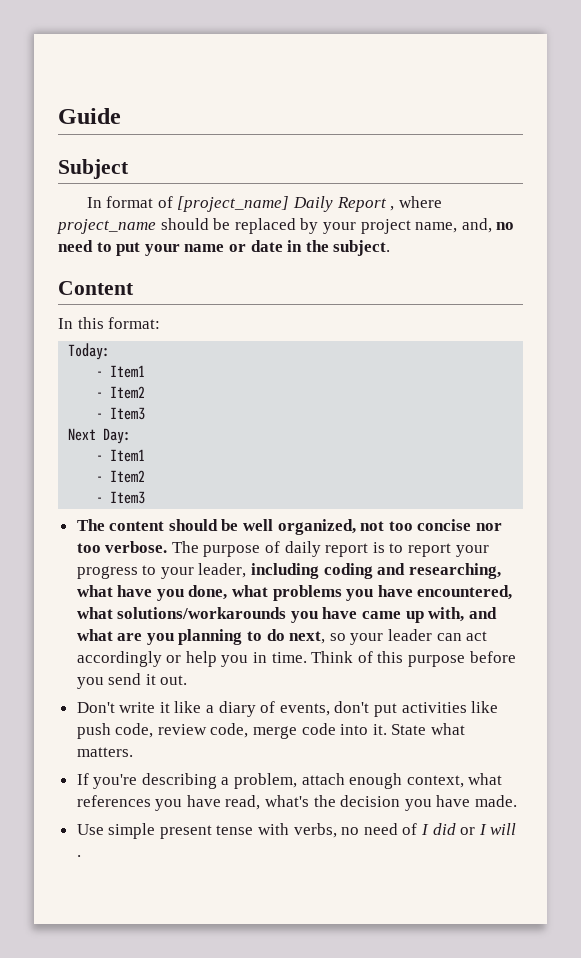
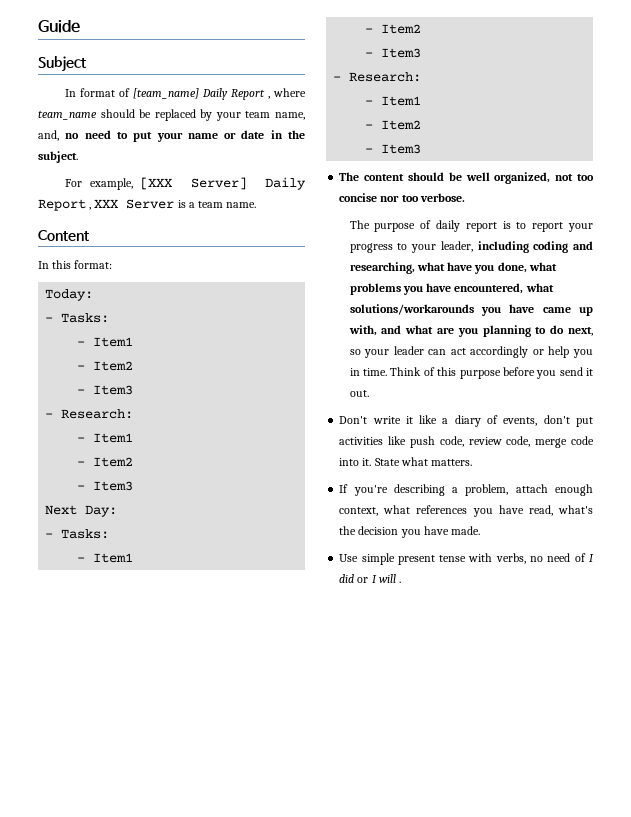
- In format of [project_name] Daily Report , where project_name should be replaced by your project name, and, no need to put your name or date in the subject.
+ In format of [team_name] Daily Report , where team_name should be replaced by your team name, and, no need to put your name or date in the subject.
+ For example, [XXX Server] Daily Report , XXX Server is a team name.
  Today:
+ - Tasks:
+ - Item1
+ - Item2
+ - Item3
+ - Research:
  Next Day:
+ - Tasks:
+ - Item1
+ - Item2
+ - Item3
+ - Research:
- The content should be well organized, not too concise nor too verbose. The purpose of daily report is to report your progress to your leader, including coding and researching, what have you done, what problems you have encountered, what solutions/workarounds you have came up with, and what are you planning to do next, so your leader can act accordingly or help you in time.
+ The content should be well organized, not too concise nor too verbose.
+ The purpose of daily report is to report your progress to your leader, including coding and researching, what have you done, what problems you have encountered, what solutions/workarounds you have came up with, and what are you planning to do next, so your leader can act accordingly or help you in time.

